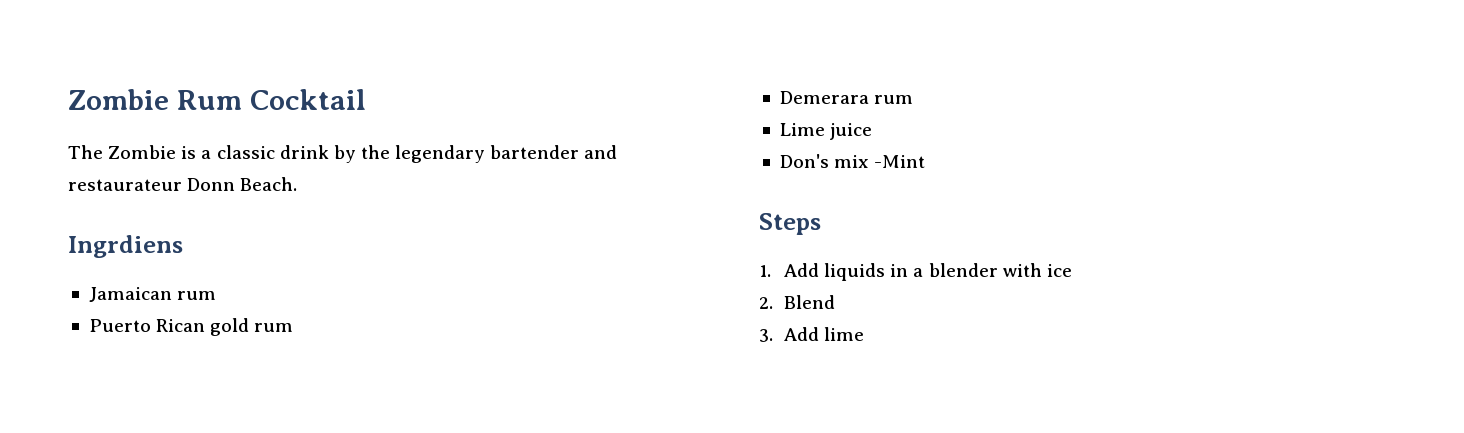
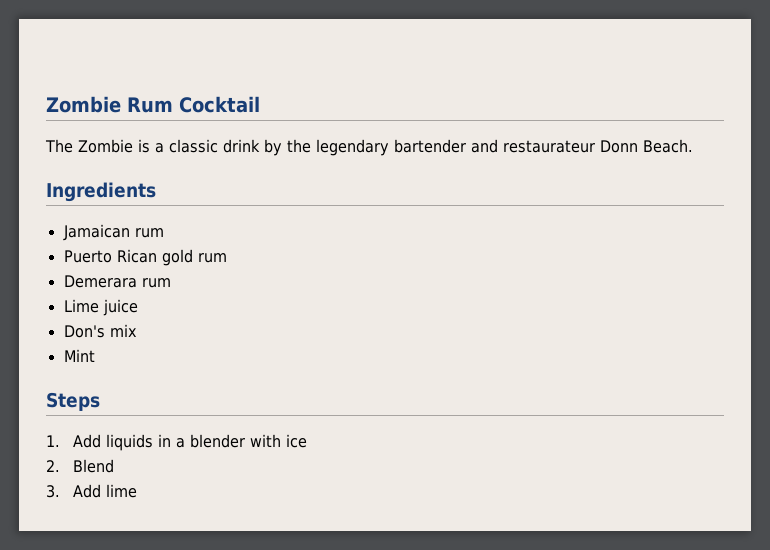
- Ingrdiens
+ Ingredients
- Don's mix -Mint
+ Don's mix
+ Mint

